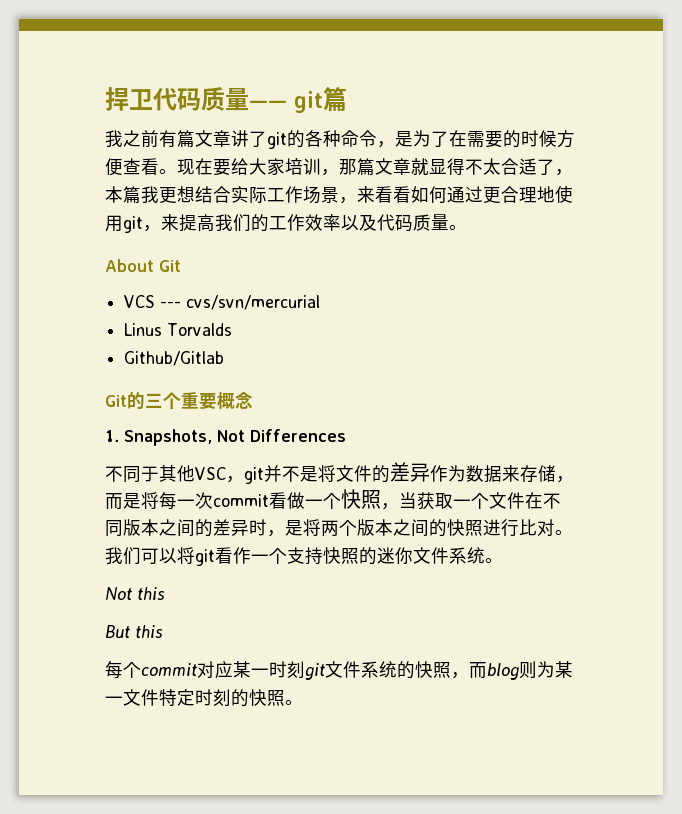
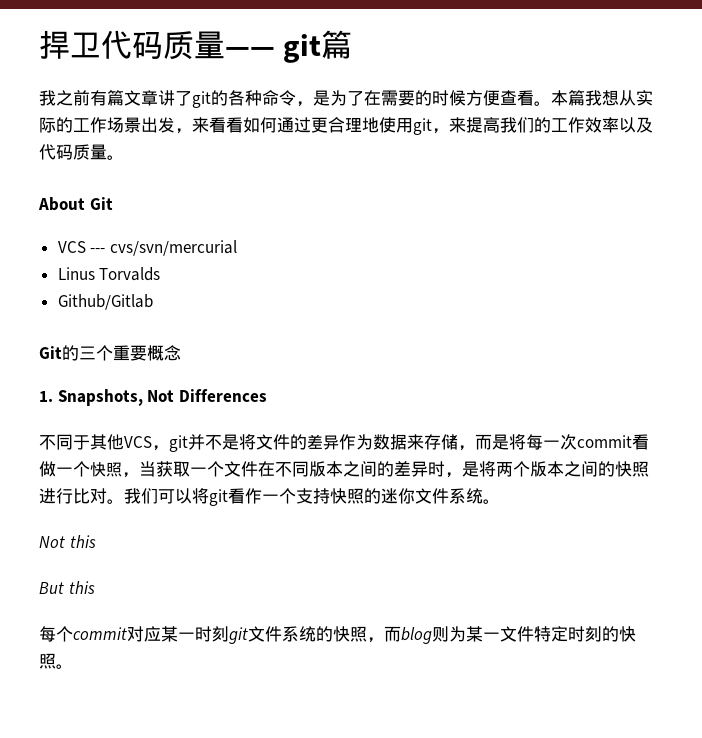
- 现在要给大家培训，那篇文章就显得不太合适了，本篇我更想结合实际工作场景，来看看如何通过更合理地使用git，来提高我们的工作效率以及代码质量。
+ 本篇我想从实际的工作场景出发，来看看如何通过更合理地使用git，来提高我们的工作效率以及代码质量。
- 不同于其他VSC，git并不是将文件的差异作为数据来存储，而是将每一次commit看做一个快照，当获取一个文件在不同版本之间的差异时，是将两个版本之间的快照进行比对。
+ 不同于其他VCS，git并不是将文件的差异作为数据来存储，而是将每一次commit看做一个快照，当获取一个文件在不同版本之间的差异时，是将两个版本之间的快照进行比对。

